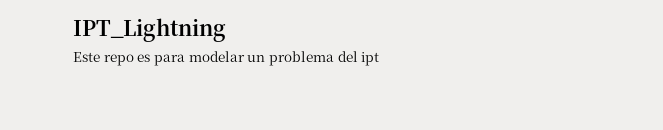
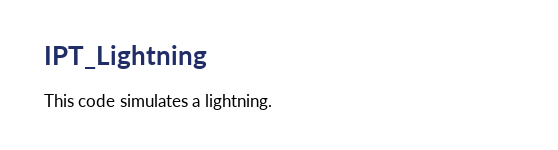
- Este repo es para modelar un problema del ipt
+ This code simulates a lightning.

